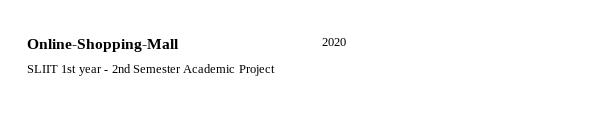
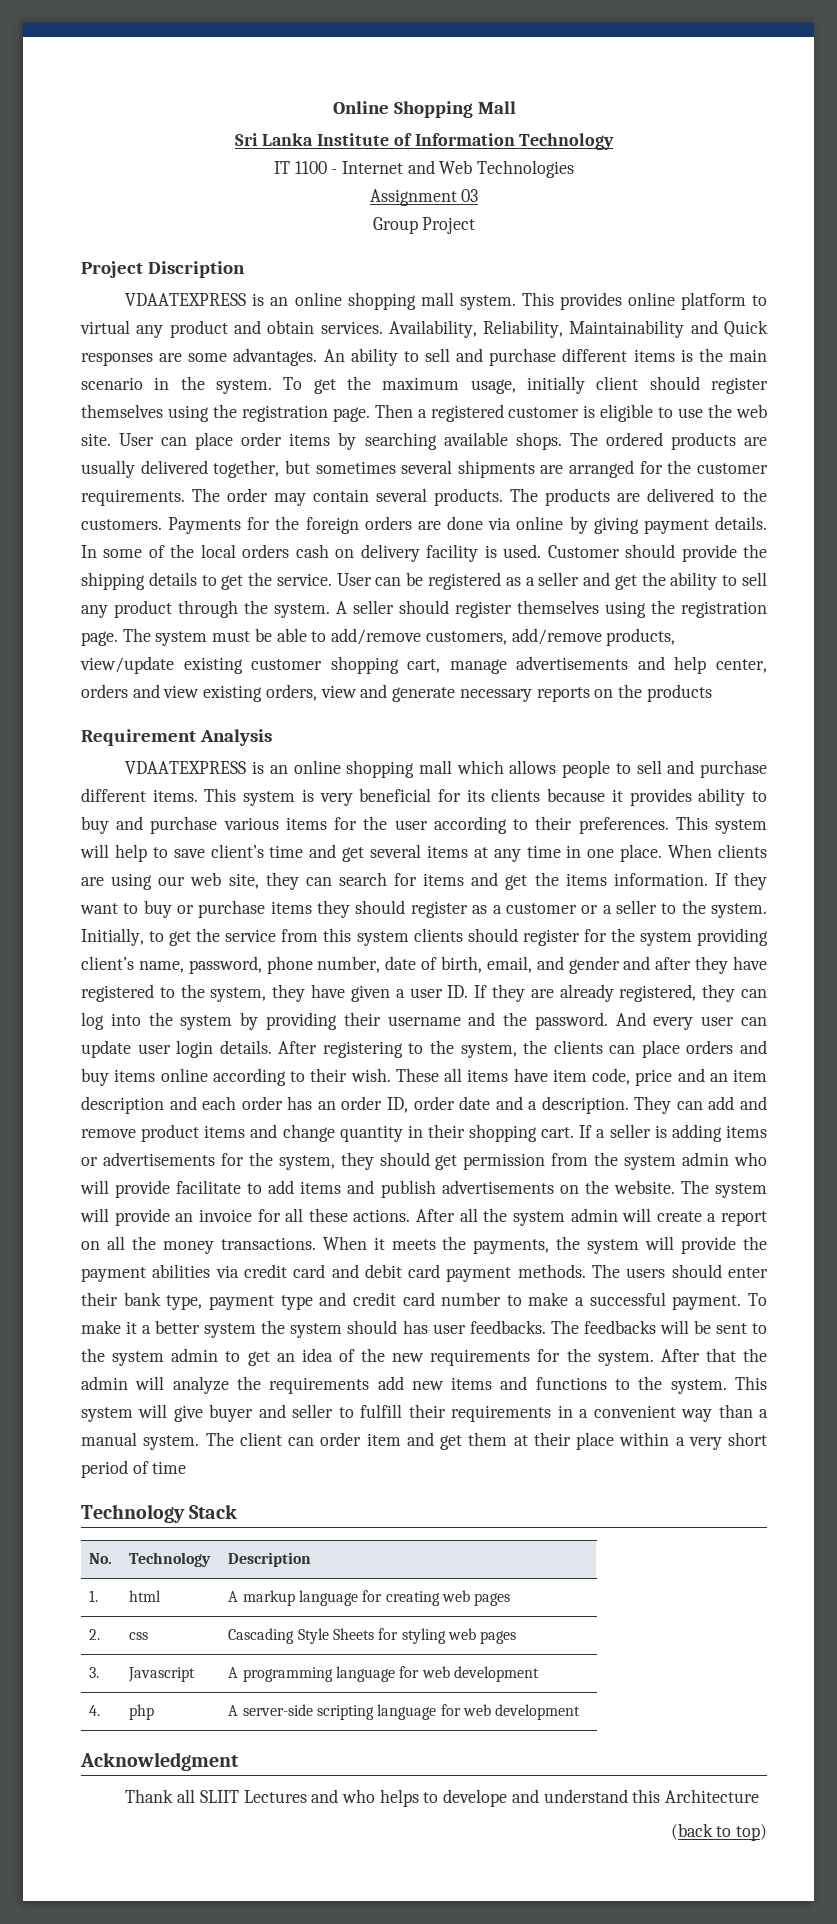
- Online-Shopping-Mall
- SLIIT 1st year - 2nd Semester Academic Project 2020
+ Online Shopping Mall
+ Sri Lanka Institute of Information Technology
+ IT 1100 - Internet and Web Technologies
+ Assignment 03
+ Group Project
+ Project Discription
+ VDAATEXPRESS is an online shopping mall system. This provides online platform to virtual any product and obtain services. Availability, Reliability, Maintainability and Quick responses are some advantages. An ability to sell and purchase different items is the main scenario in the system. To get the maximum usage, initially client should register themselves using the registration page. Then a registered customer is eligible to use the web site. User can place order items by searching available shops. The ordered products are usually delivered together, but sometimes several shipments are arranged for the customer requirements. The order may contain several products. The products are delivered to the customers. Payments for the foreign orders are done via online by giving payment details. In some of the local orders cash on delivery facility is used. Customer should provide the shipping details to get the service. User can be registered as a seller and get the ability to sell any product through the system. A seller should register themselves using the registration page. The system must be able to add/remove customers, add/remove products, view/update existing customer shopping cart, manage advertisements and help center, orders and view existing orders, view and generate necessary reports on the products
+ Requirement Analysis
+ VDAATEXPRESS is an online shopping mall which allows people to sell and purchase different items. This system is very beneficial for its clients because it provides ability to buy and purchase various items for the user according to their preferences. This system will help to save client’s time and get several items at any time in one place. When clients are using our web site, they can search for items and get the items information. If they want to buy or purchase items they should register as a customer or a seller to the system. Initially, to get the service from this system clients should register for the system providing client’s name, password, phone number, date of birth, email, and gender and after they have registered to the system, they have given a user ID. If they are already registered, they can log into the system by providing their username and the password. And every user can update user login details. After registering to the system, the clients can place orders and buy items online according to their wish. These all items have item code, price and an item description and each order has an order ID, order date and a description. They can add and remove product items and change quantity in their shopping cart. If a seller is adding items or advertisements for the system, they should get permission from the system admin who will provide facilitate to add items and publish advertisements on the website. The system will provide an invoice for all these actions. After all the system admin will create a report on all the money transactions. When it meets the payments, the system will provide the payment abilities via credit card and debit card payment methods. The users should enter their bank type, payment type and credit card number to make a successful payment. To make it a better system the system should has user feedbacks. The feedbacks will be sent to the system admin to get an idea of the new requirements for the system. After that the admin will analyze the requirements add new items and functions to the system. This system will give buyer and seller to fulfill their requirements in a convenient way than a manual system. The client can order item and get them at their place within a very short period of time
+ Technology Stack
+ No. | Technology | Description
+ 1. | html | A markup language for creating web pages
+ 2. | css | Cascading Style Sheets for styling web pages
+ 3. | Javascript | A programming language for web development
+ 4. | php | A server-side scripting language for web development
+ Acknowledgment
+ Thank all SLIIT Lectures and who helps to develope and understand this Architecture
+ (back to top)

